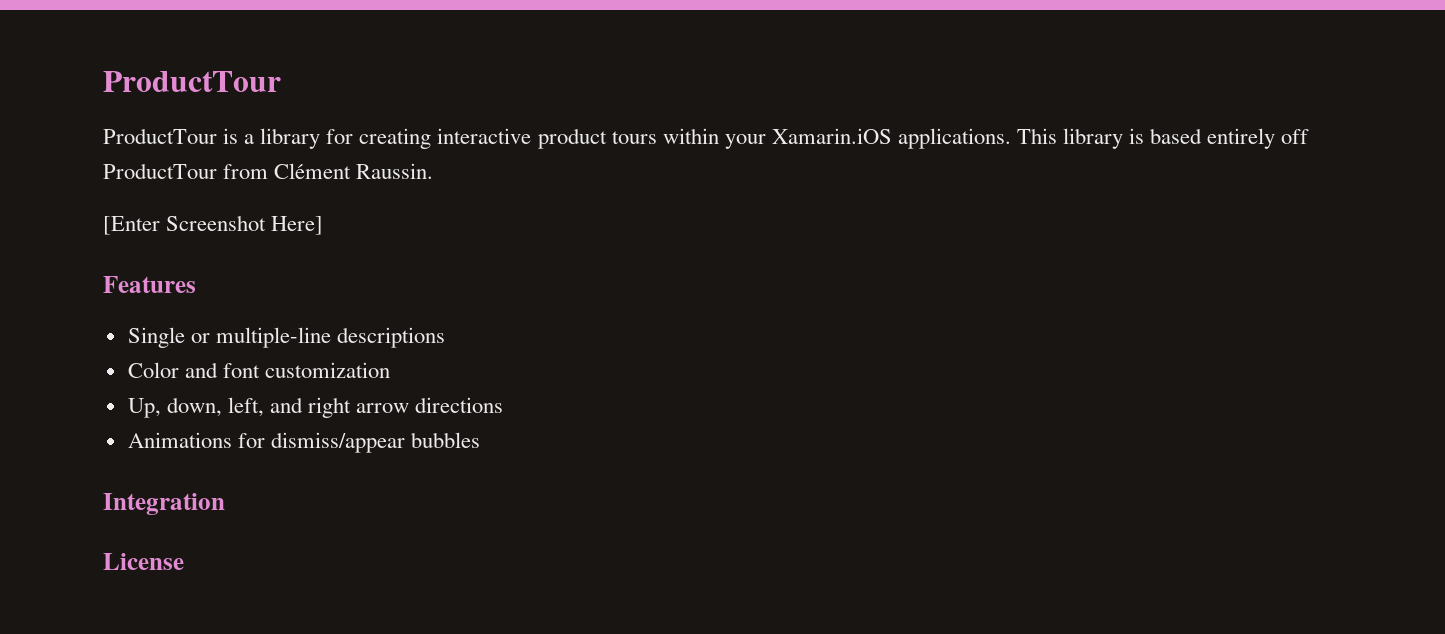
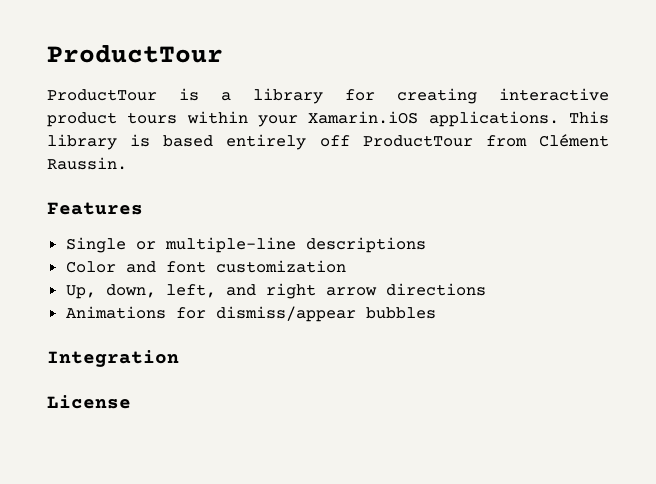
- [Enter Screenshot Here]

